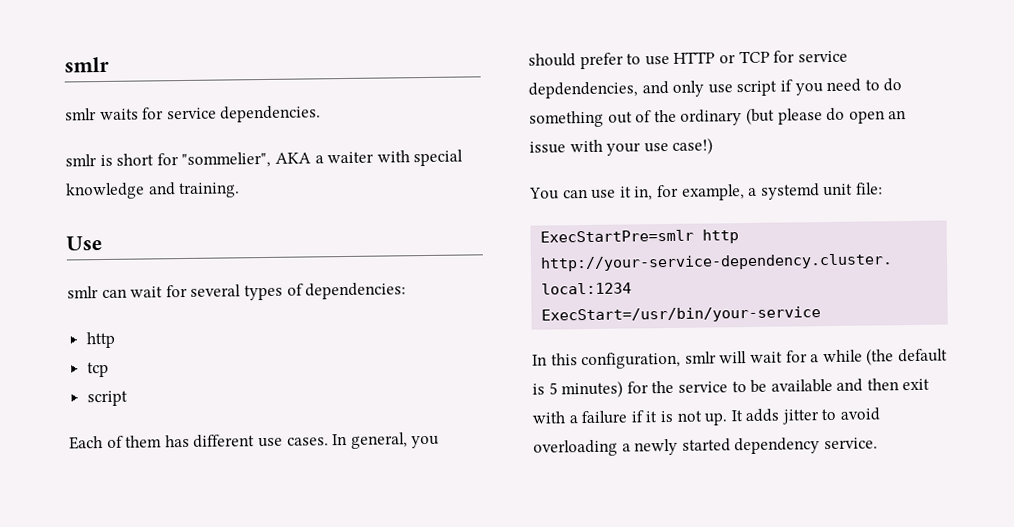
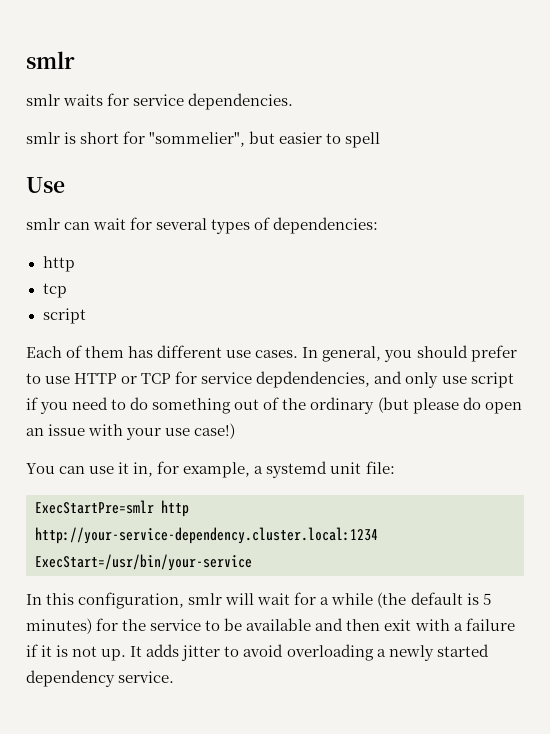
- smlr is short for "sommelier", AKA a waiter with special knowledge and training.
+ smlr is short for "sommelier", but easier to spell

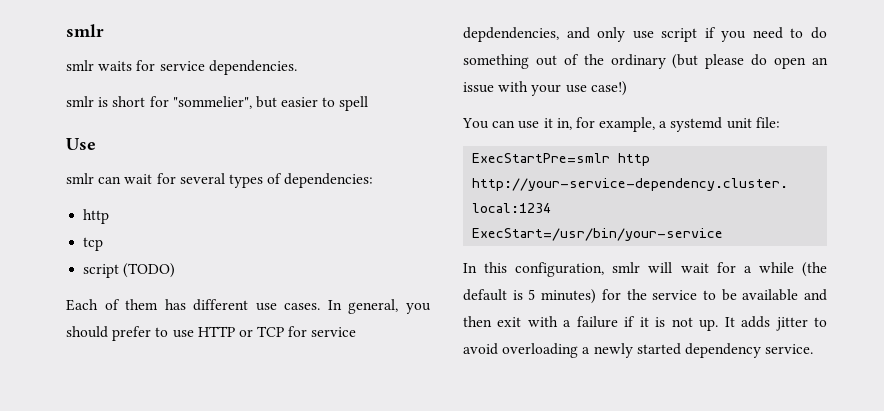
  tcp
- script
+ script (TODO)

